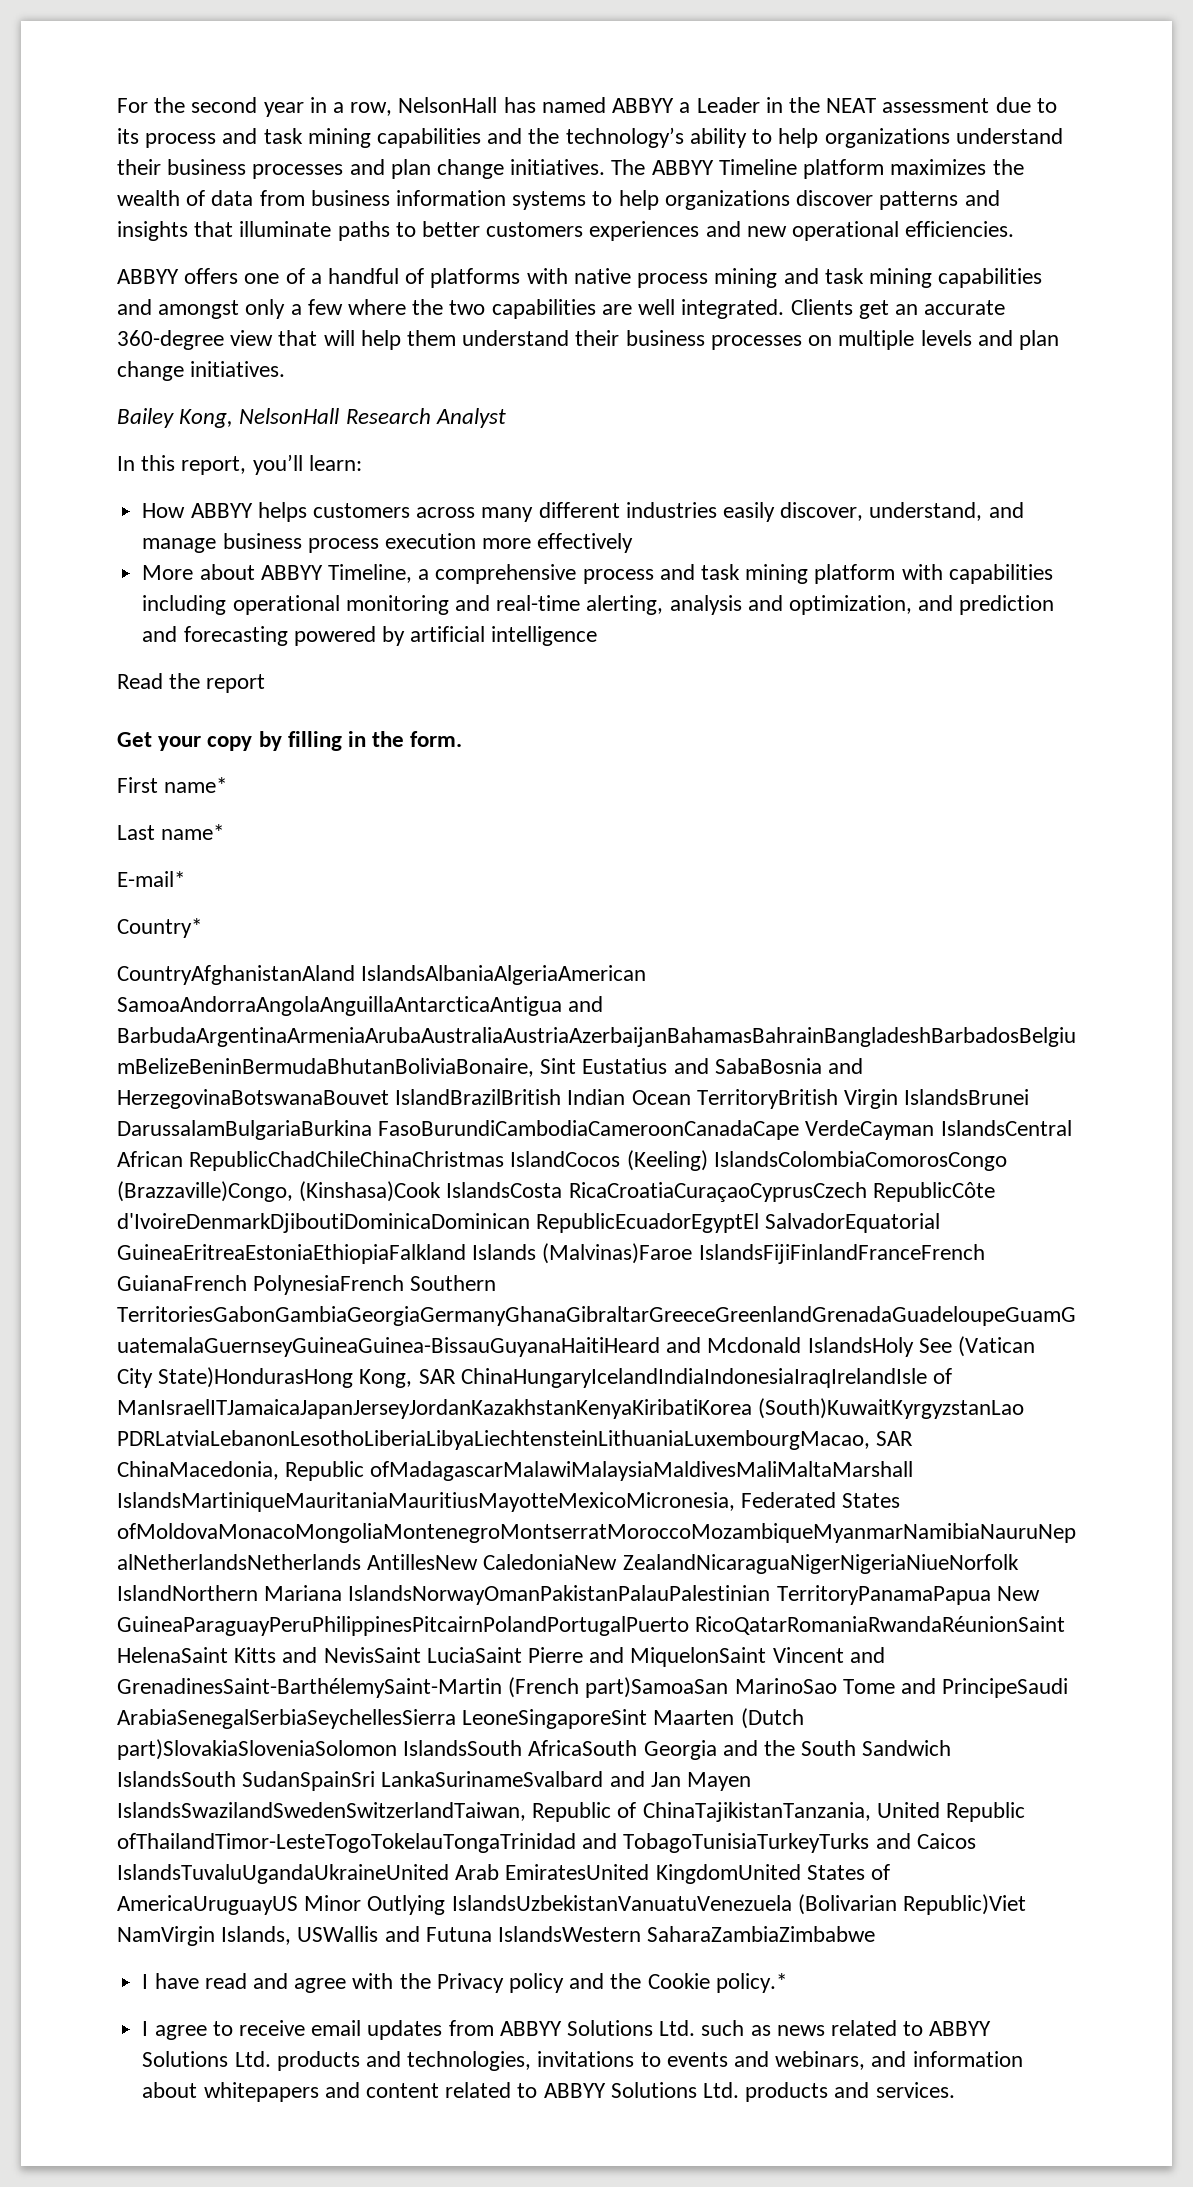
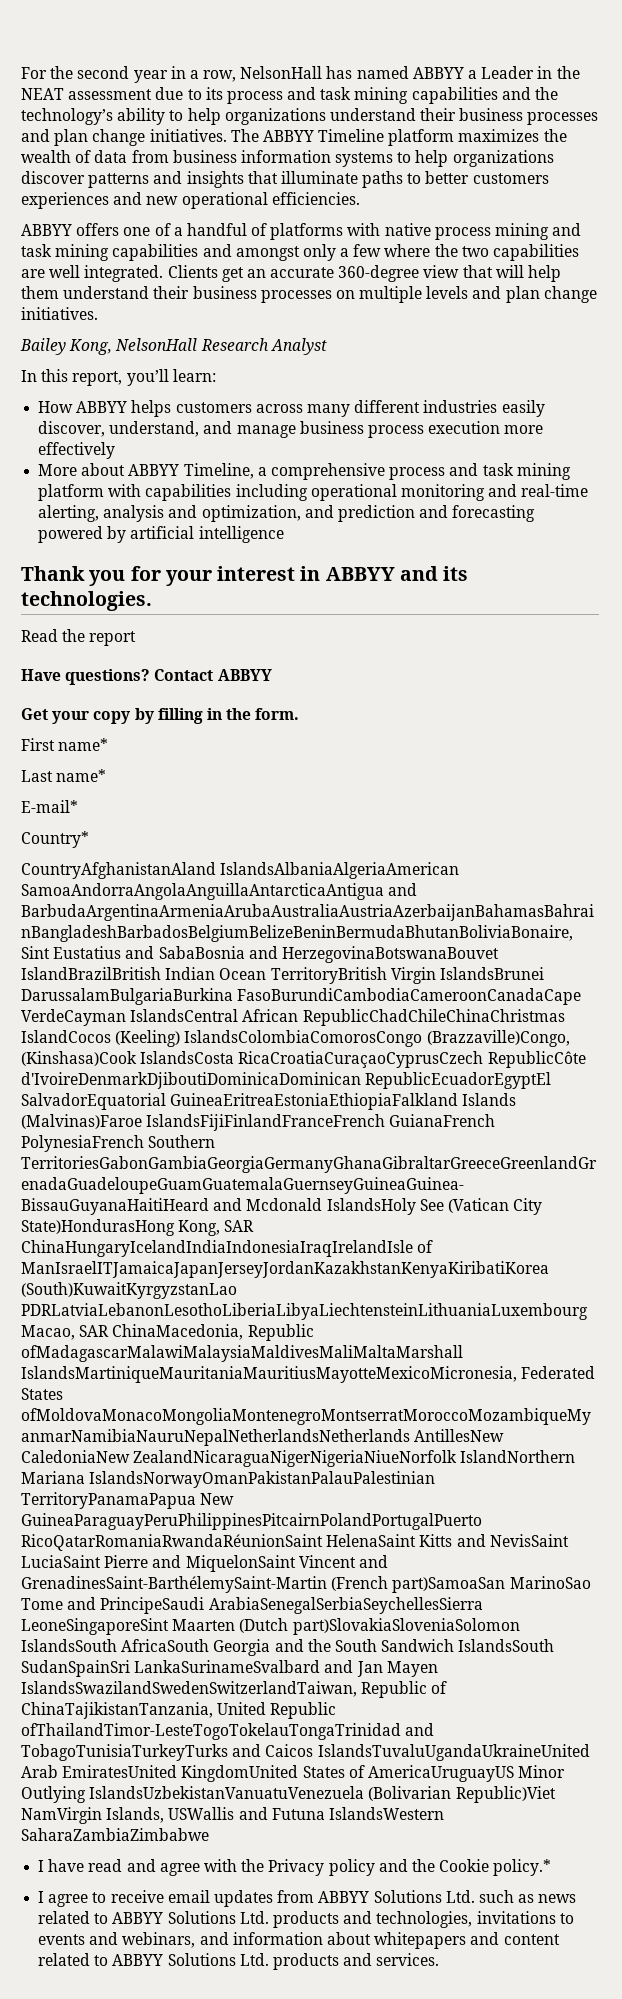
+ Thank you for your interest in ABBYY and its technologies.
+ Have questions? Contact ABBYY

